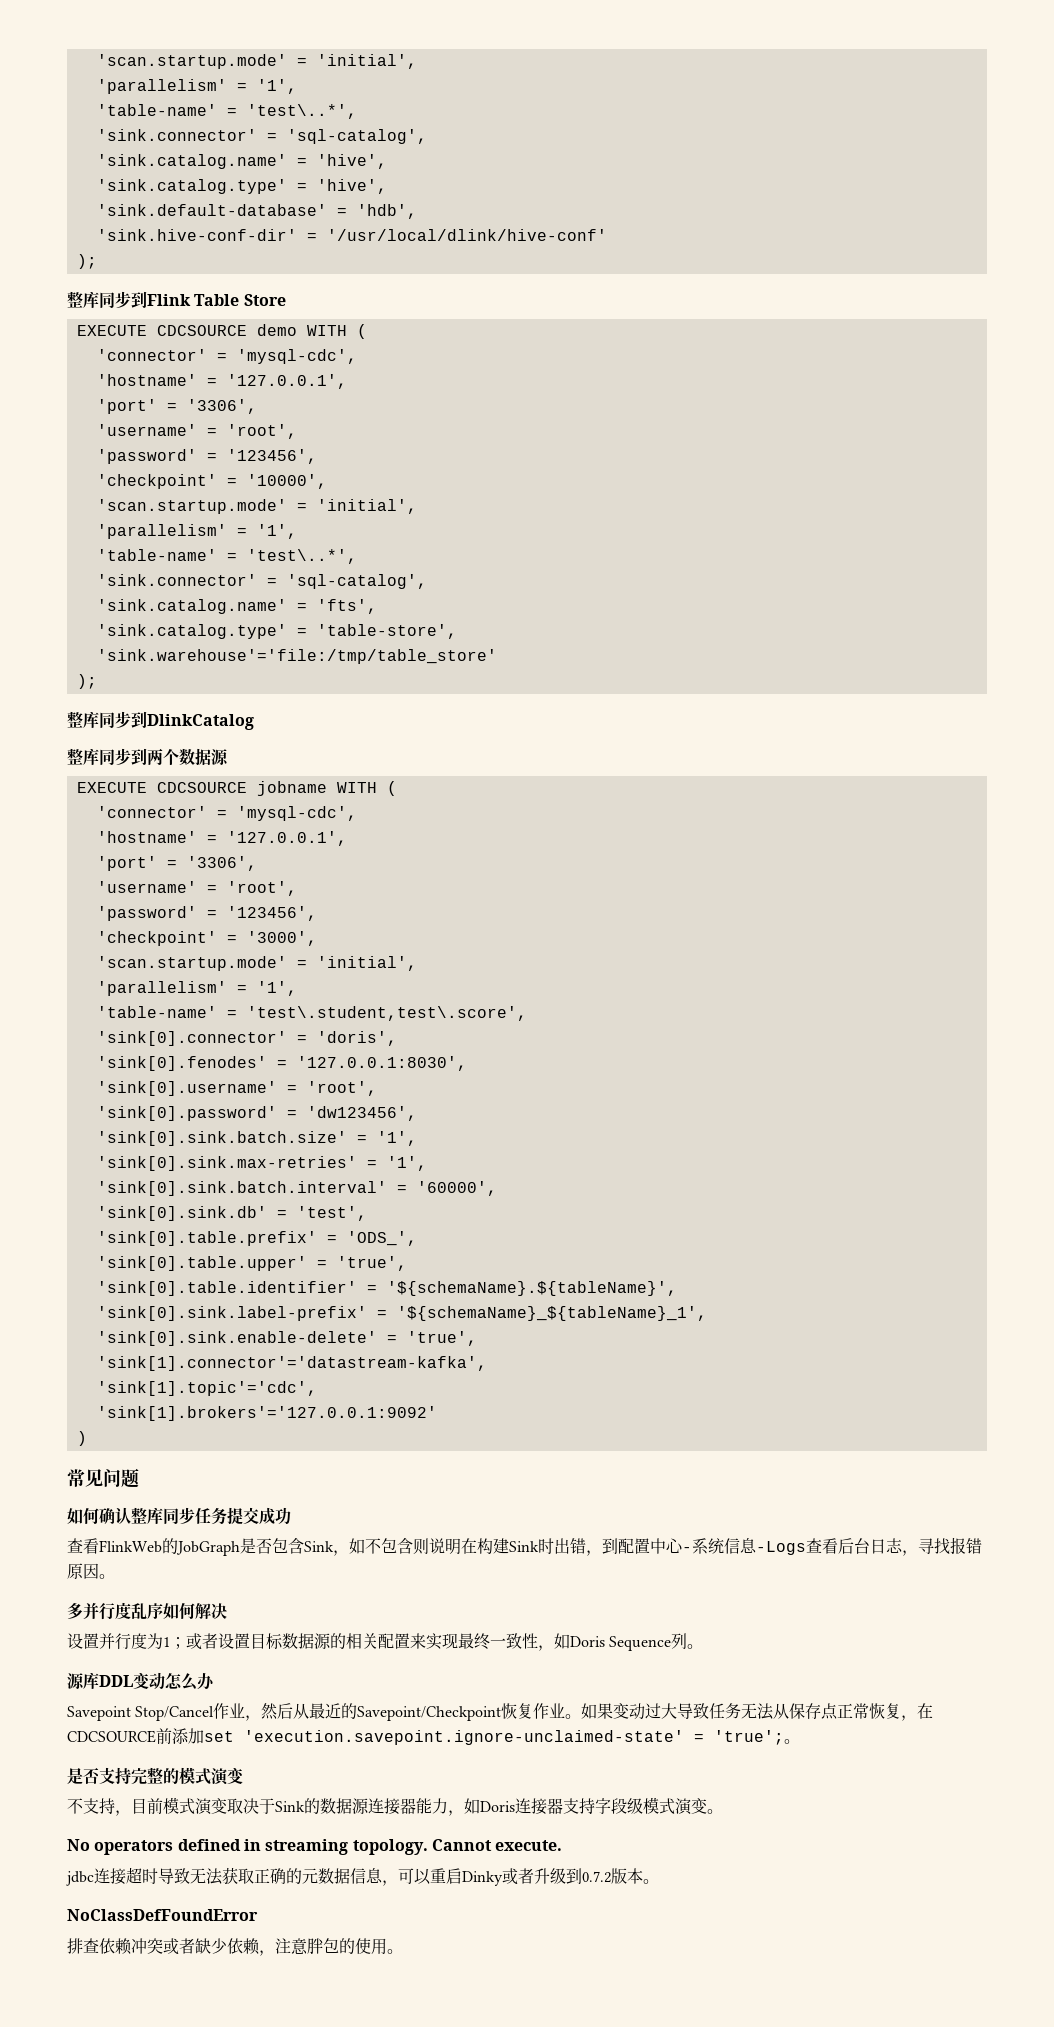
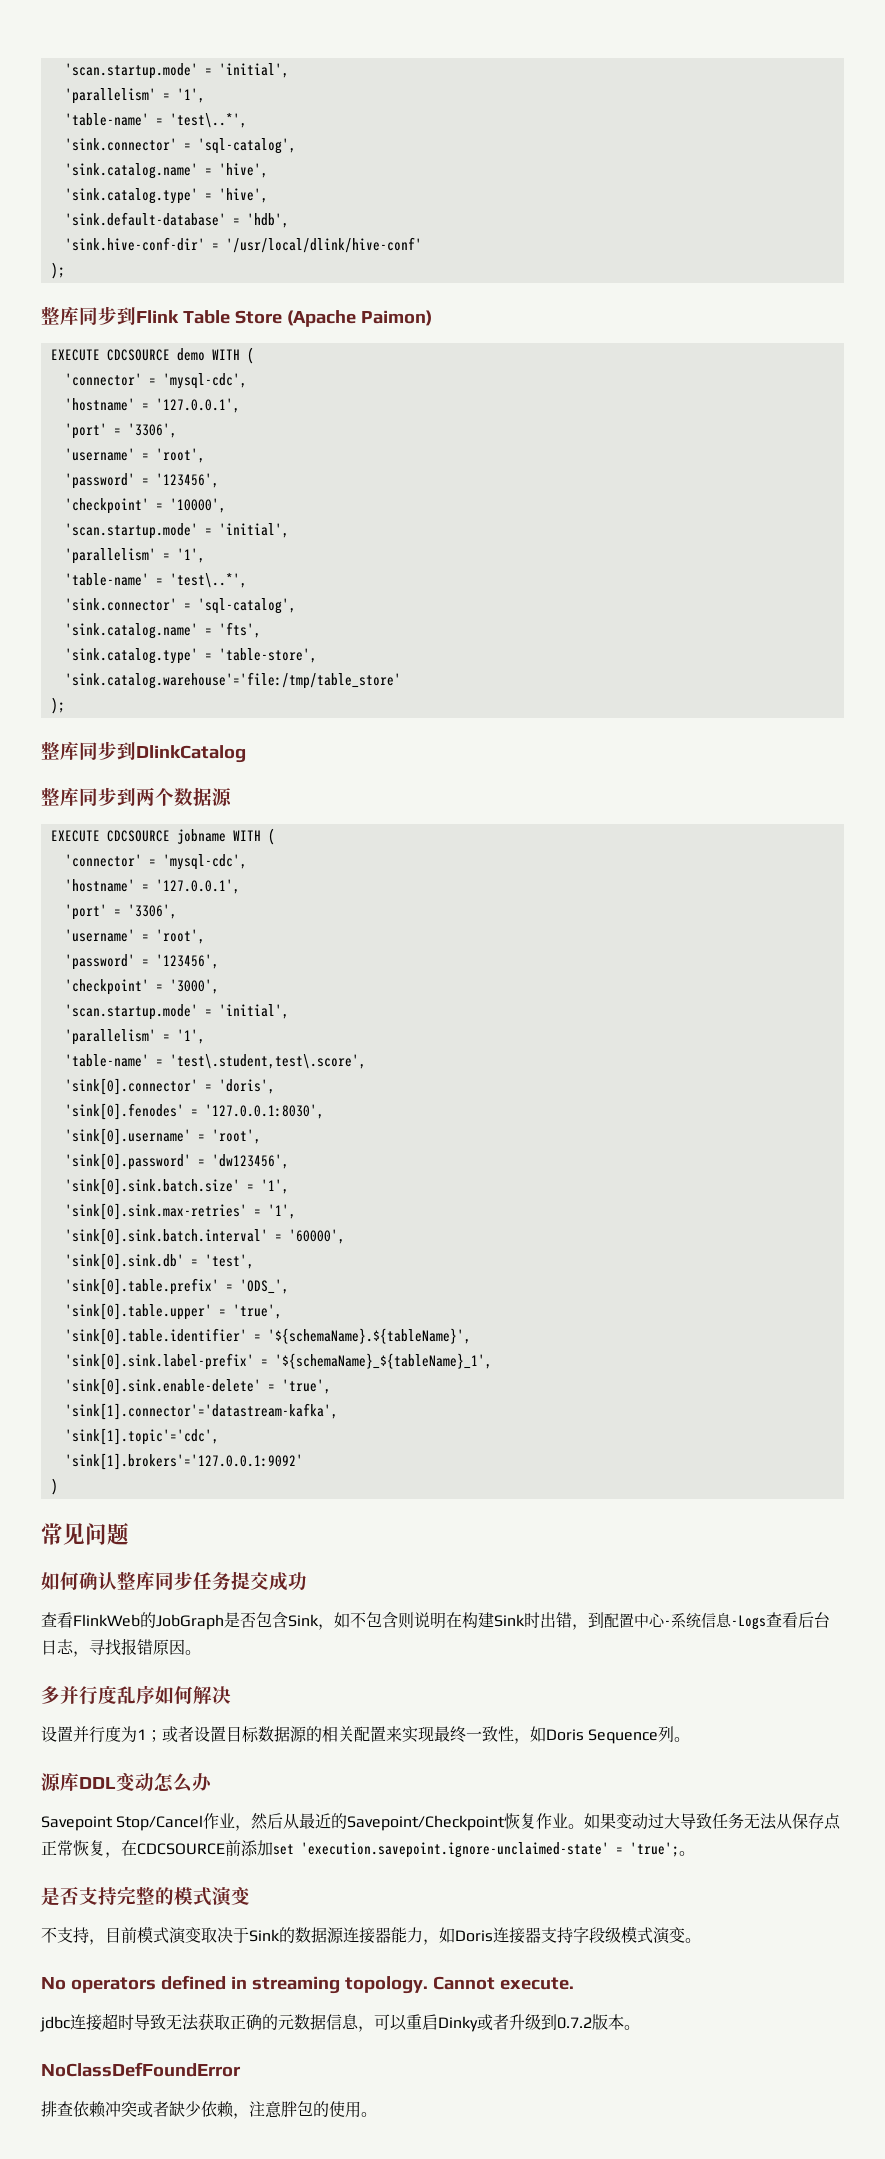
- 整库同步到Flink Table Store
+ 整库同步到Flink Table Store (Apache Paimon)
- 'sink.warehouse'='file:/tmp/table_store'
+ 'sink.catalog.warehouse'='file:/tmp/table_store'

